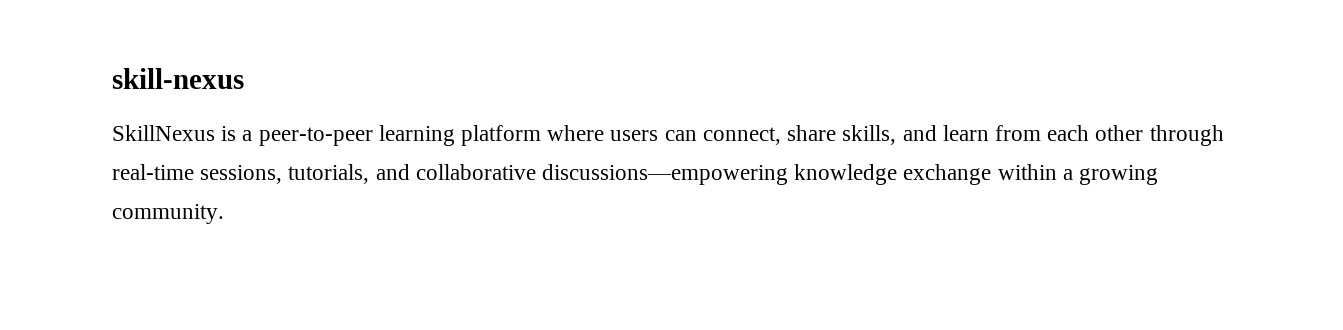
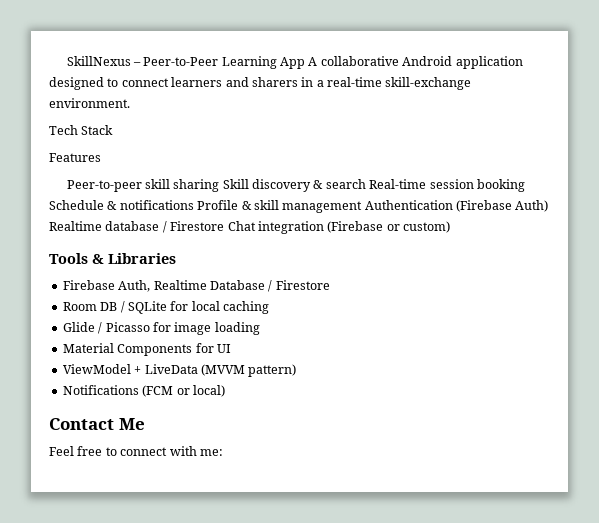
- skill-nexus
- SkillNexus is a peer-to-peer learning platform where users can connect, share skills, and learn from each other through real-time sessions, tutorials, and collaborative discussions—empowering knowledge exchange within a growing community.
+ SkillNexus – Peer-to-Peer Learning App A collaborative Android application designed to connect learners and sharers in a real-time skill-exchange environment.
+ Tech Stack
+ Features
+ Peer-to-peer skill sharing Skill discovery & search Real-time session booking Schedule & notifications Profile & skill management Authentication (Firebase Auth) Realtime database / Firestore Chat integration (Firebase or custom)
+ Tools & Libraries
+ Firebase Auth, Realtime Database / Firestore
+ Room DB / SQLite for local caching
+ Glide / Picasso for image loading
+ Material Components for UI
+ ViewModel + LiveData (MVVM pattern)
+ Notifications (FCM or local)
+ Contact Me
+ Feel free to connect with me:

